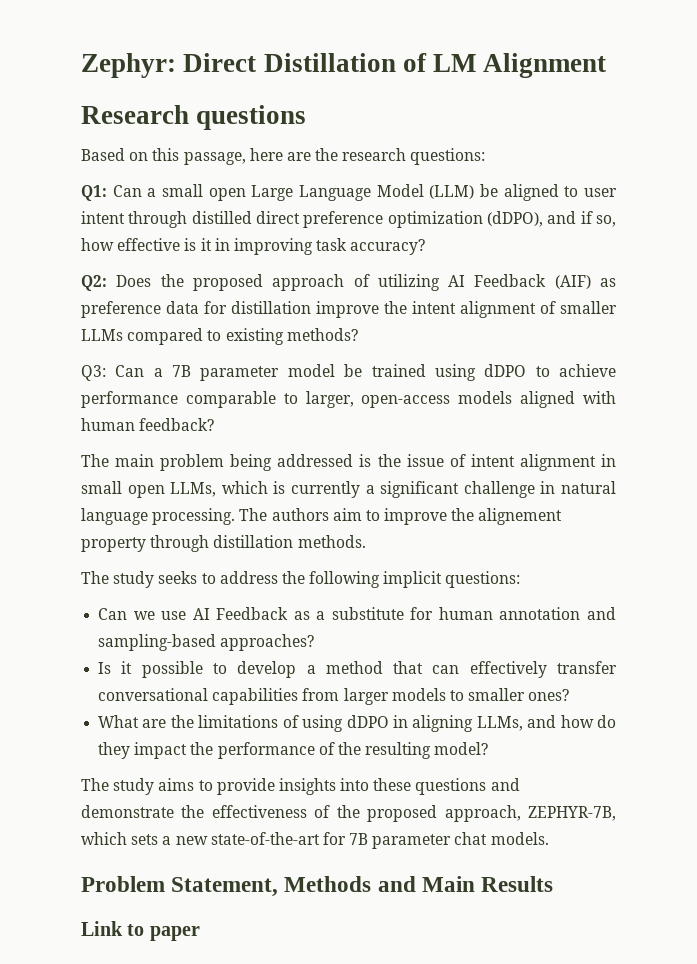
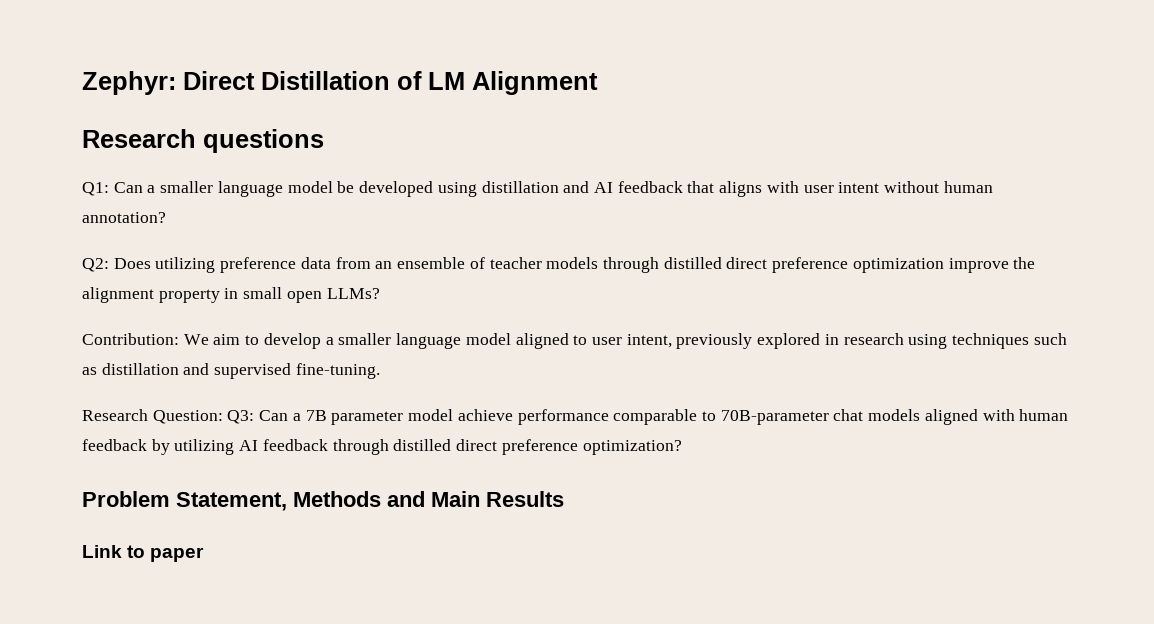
- Based on this passage, here are the research questions:
- Q1: Can a small open Large Language Model (LLM) be aligned to user intent through distilled direct preference optimization (dDPO), and if so, how effective is it in improving task accuracy?
- Q2: Does the proposed approach of utilizing AI Feedback (AIF) as preference data for distillation improve the intent alignment of smaller LLMs compared to existing methods?
- Q3: Can a 7B parameter model be trained using dDPO to achieve performance comparable to larger, open-access models aligned with human feedback?
- The main problem being addressed is the issue of intent alignment in small open LLMs, which is currently a significant challenge in natural language processing. The authors aim to improve the alignement property through distillation methods.
- The study seeks to address the following implicit questions:
- Can we use AI Feedback as a substitute for human annotation and sampling-based approaches?
- Is it possible to develop a method that can effectively transfer conversational capabilities from larger models to smaller ones?
- What are the limitations of using dDPO in aligning LLMs, and how do they impact the performance of the resulting model?
- The study aims to provide insights into these questions and demonstrate the effectiveness of the proposed approach, ZEPHYR-7B, which sets a new state-of-the-art for 7B parameter chat models.
+ Q1: Can a smaller language model be developed using distillation and AI feedback that aligns with user intent without human annotation?
+ Q2: Does utilizing preference data from an ensemble of teacher models through distilled direct preference optimization improve the alignment property in small open LLMs?
+ Contribution: We aim to develop a smaller language model aligned to user intent, previously explored in research using techniques such as distillation and supervised fine-tuning.
+ Research Question: Q3: Can a 7B parameter model achieve performance comparable to 70B-parameter chat models aligned with human feedback by utilizing AI feedback through distilled direct preference optimization?

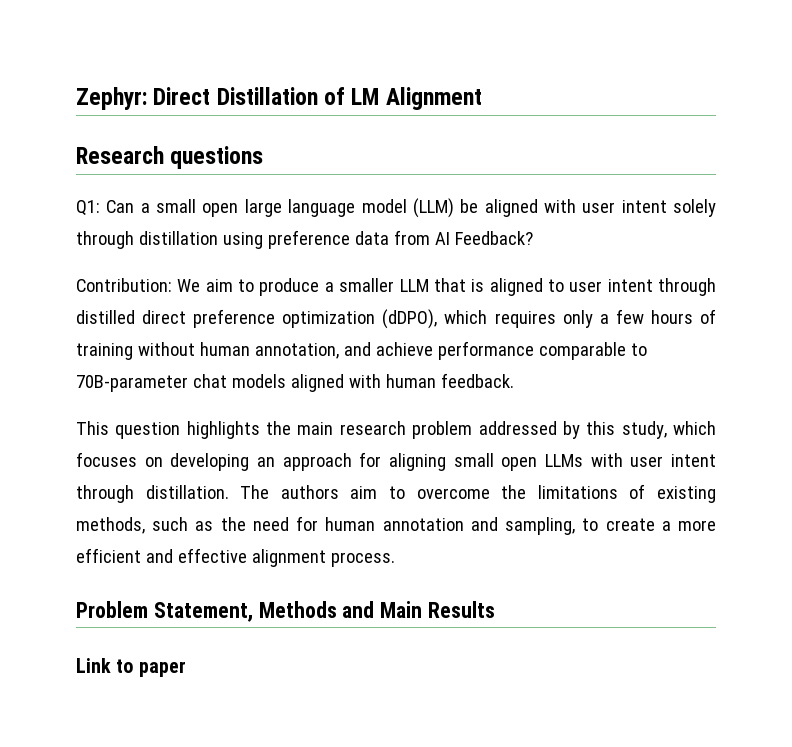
- Q1: Can a smaller language model be developed using distillation and AI feedback that aligns with user intent without human annotation?
- Q2: Does utilizing preference data from an ensemble of teacher models through distilled direct preference optimization improve the alignment property in small open LLMs?
- Contribution: We aim to develop a smaller language model aligned to user intent, previously explored in research using techniques such as distillation and supervised fine-tuning.
- Research Question: Q3: Can a 7B parameter model achieve performance comparable to 70B-parameter chat models aligned with human feedback by utilizing AI feedback through distilled direct preference optimization?
+ Q1: Can a small open large language model (LLM) be aligned with user intent solely through distillation using preference data from AI Feedback?
+ Contribution: We aim to produce a smaller LLM that is aligned to user intent through distilled direct preference optimization (dDPO), which requires only a few hours of training without human annotation, and achieve performance comparable to 70B-parameter chat models aligned with human feedback.
+ This question highlights the main research problem addressed by this study, which focuses on developing an approach for aligning small open LLMs with user intent through distillation. The authors aim to overcome the limitations of existing methods, such as the need for human annotation and sampling, to create a more efficient and effective alignment process.

